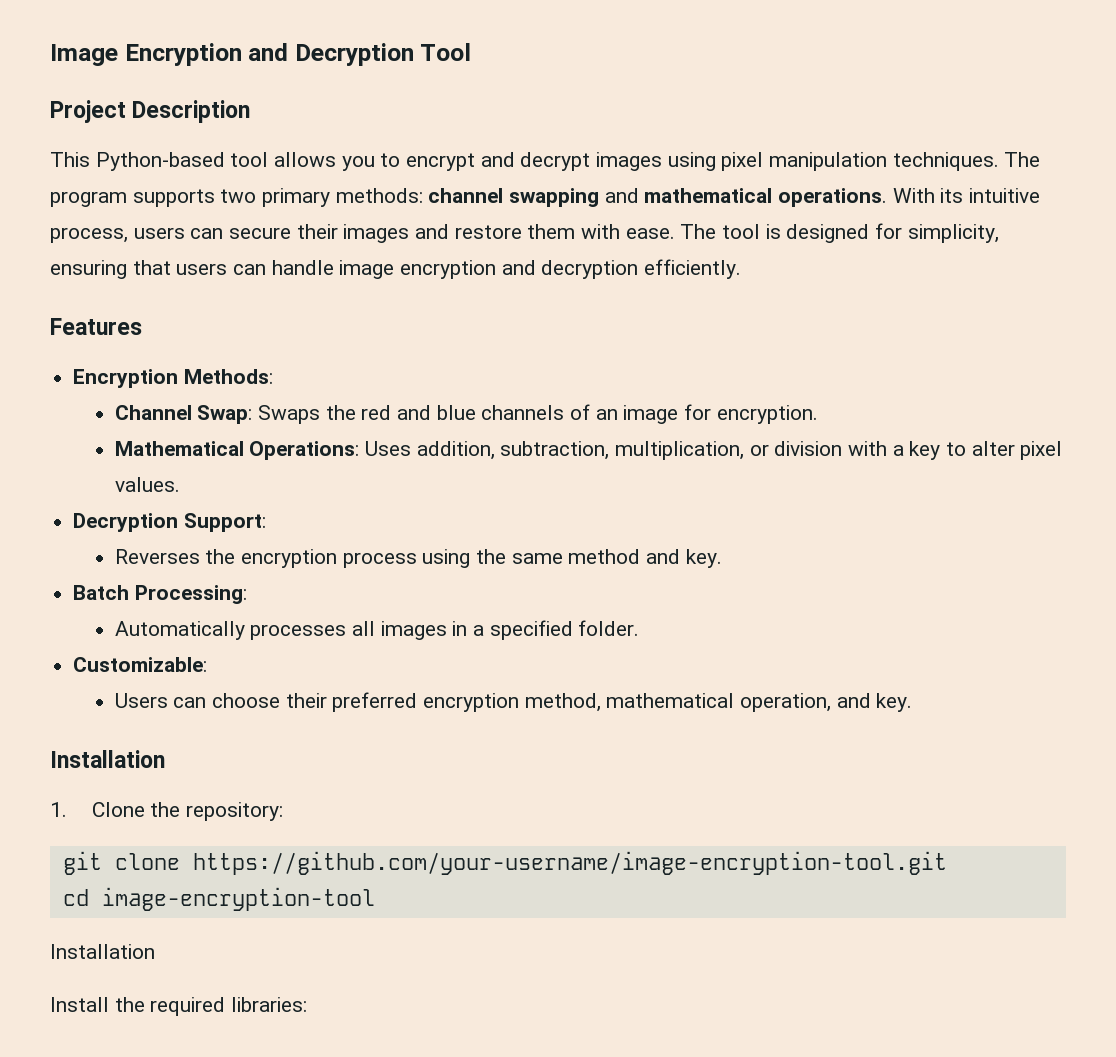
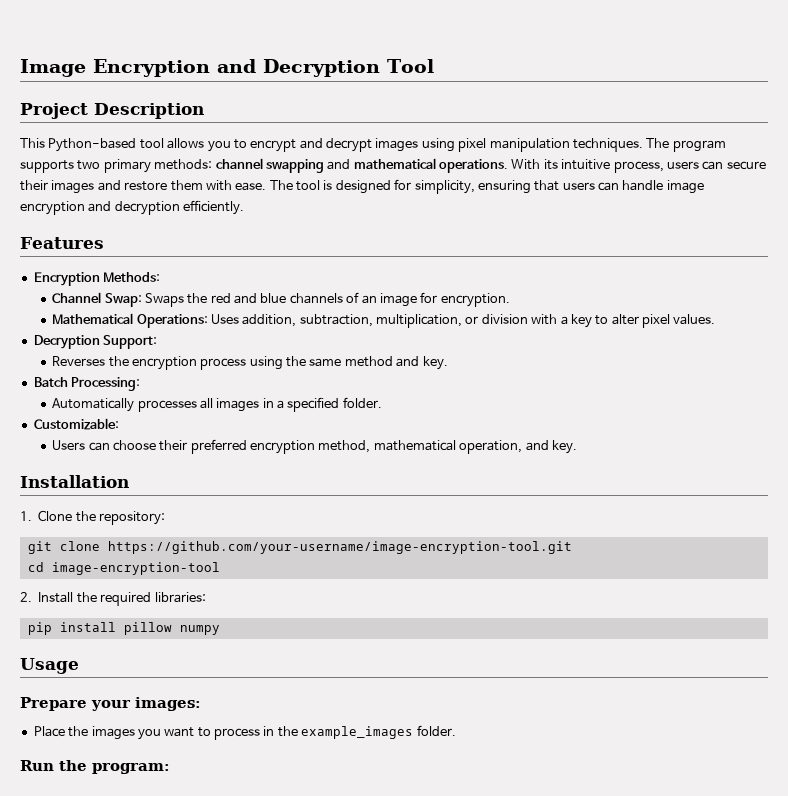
  cd image-encryption-tool
- Installation
- Install the required libraries:
+ 2. Install the required libraries:
+ pip install pillow numpy
+ Usage
+ Prepare your images:
+ Place the images you want to process in the example_images folder.
+ Run the program:

